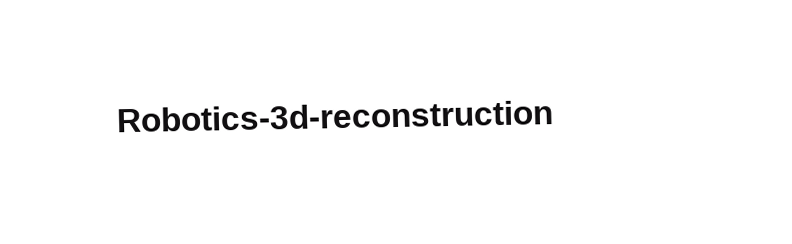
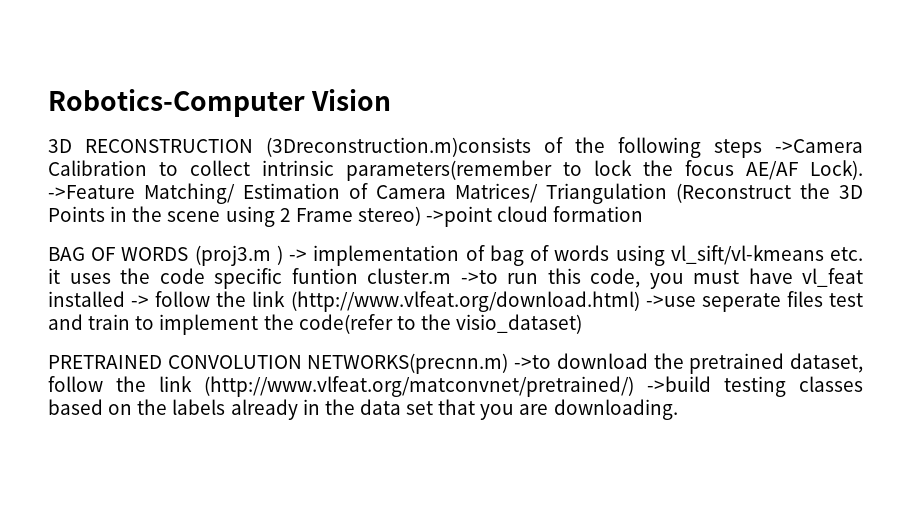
- Robotics-3d-reconstruction
+ Robotics-Computer Vision
+ 3D RECONSTRUCTION (3Dreconstruction.m)consists of the following steps ->Camera Calibration to collect intrinsic parameters(remember to lock the focus AE/AF Lock). ->Feature Matching/ Estimation of Camera Matrices/ Triangulation (Reconstruct the 3D Points in the scene using 2 Frame stereo) ->point cloud formation
+ BAG OF WORDS (proj3.m ) -> implementation of bag of words using vl_sift/vl-kmeans etc. it uses the code specific funtion cluster.m ->to run this code, you must have vl_feat installed -> follow the link (http://www.vlfeat.org/download.html) ->use seperate files test and train to implement the code(refer to the visio_dataset)
+ PRETRAINED CONVOLUTION NETWORKS(precnn.m) ->to download the pretrained dataset, follow the link (http://www.vlfeat.org/matconvnet/pretrained/) ->build testing classes based on the labels already in the data set that you are downloading.

